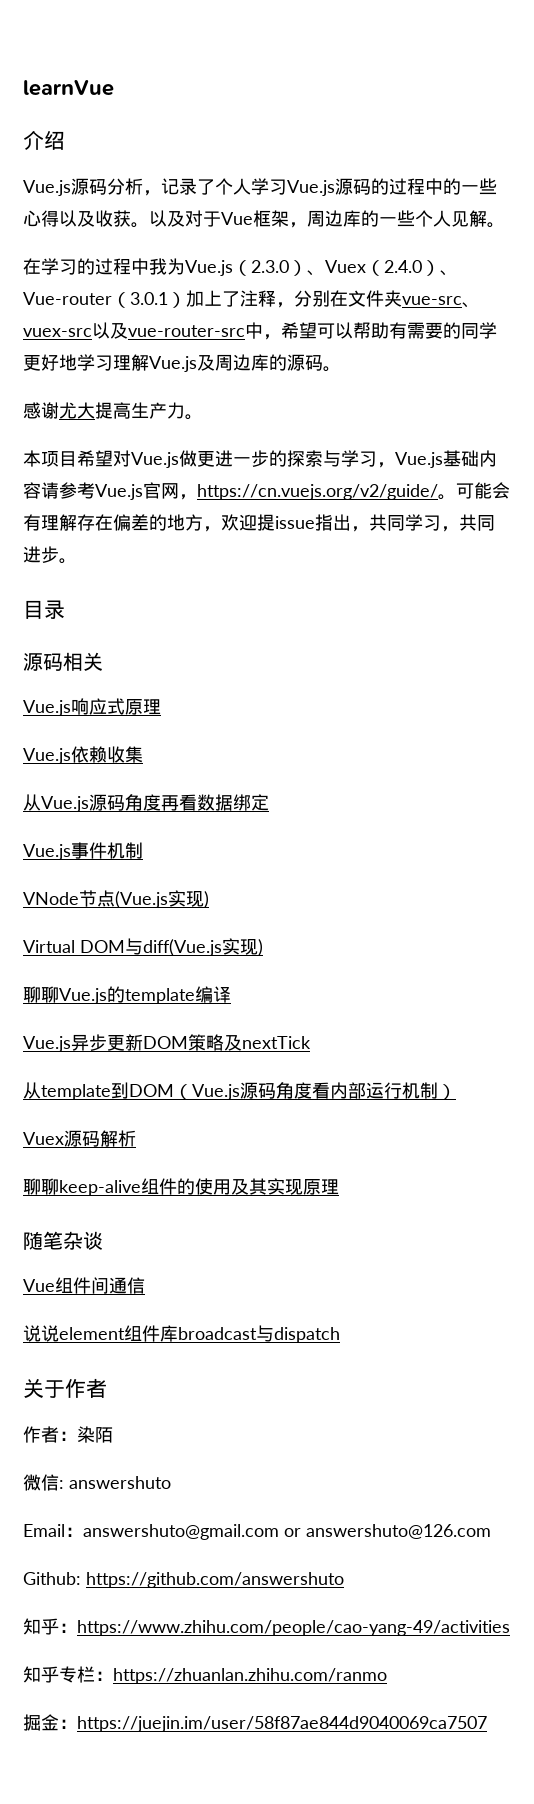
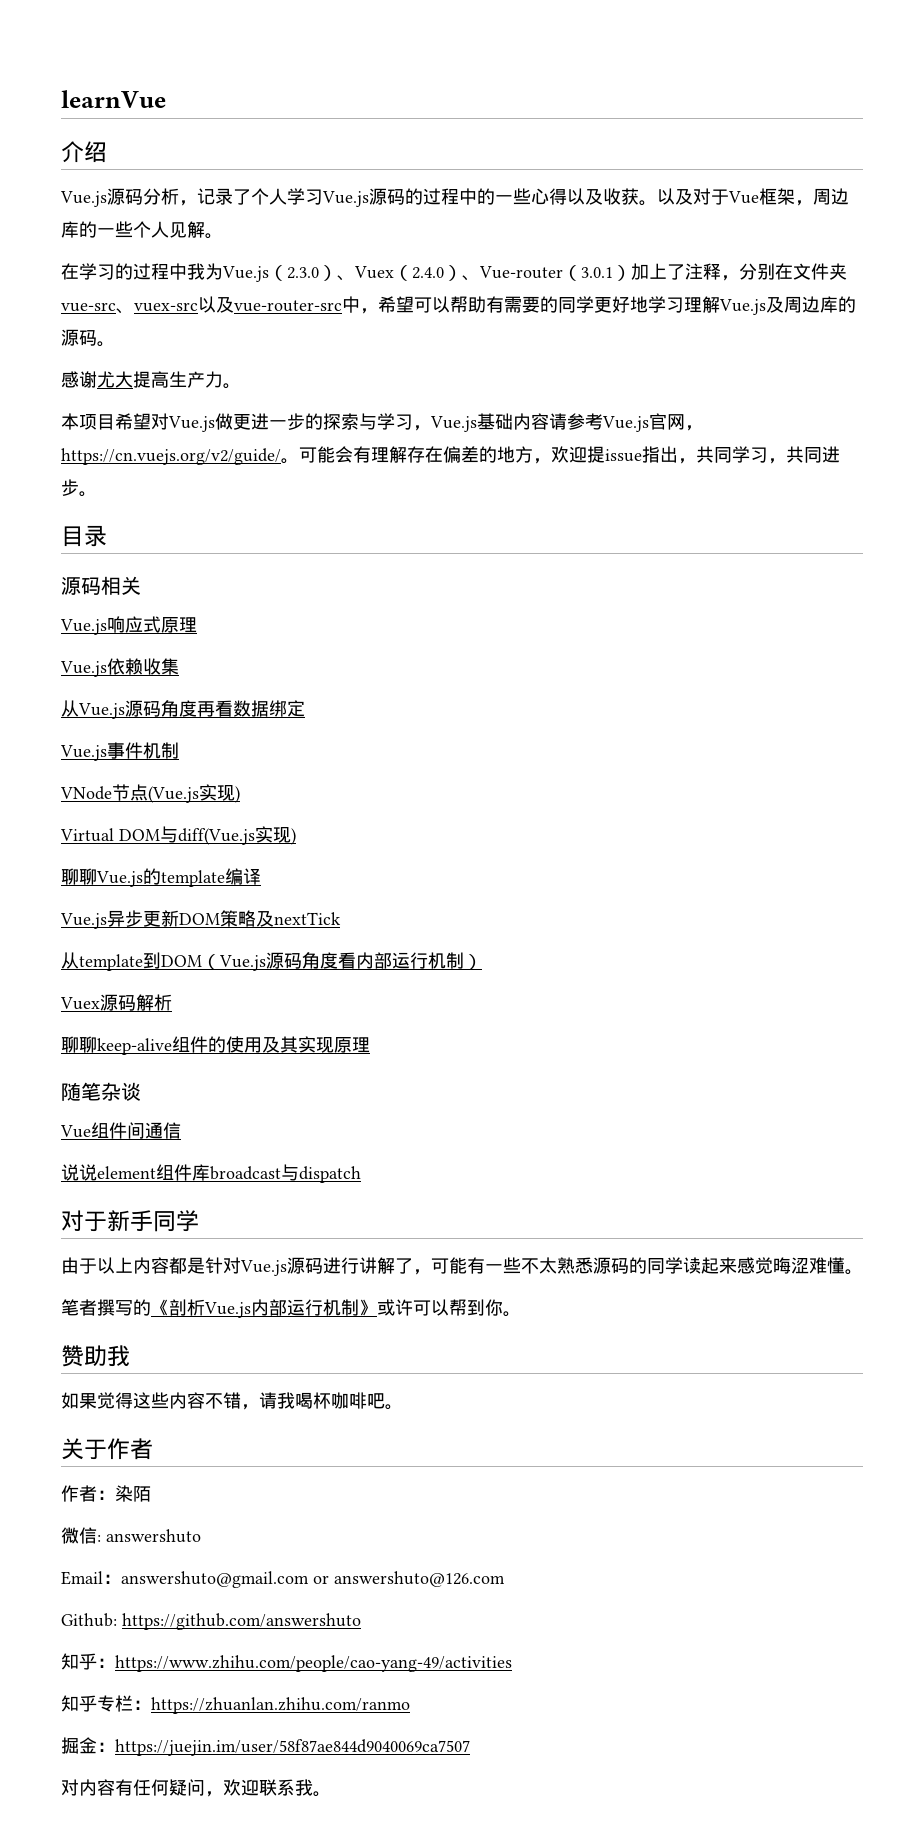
+ 对于新手同学
+ 由于以上内容都是针对Vue.js源码进行讲解了，可能有一些不太熟悉源码的同学读起来感觉晦涩难懂。
+ 笔者撰写的《剖析Vue.js内部运行机制》或许可以帮到你。
+ 赞助我
+ 如果觉得这些内容不错，请我喝杯咖啡吧。
+ 对内容有任何疑问，欢迎联系我。

